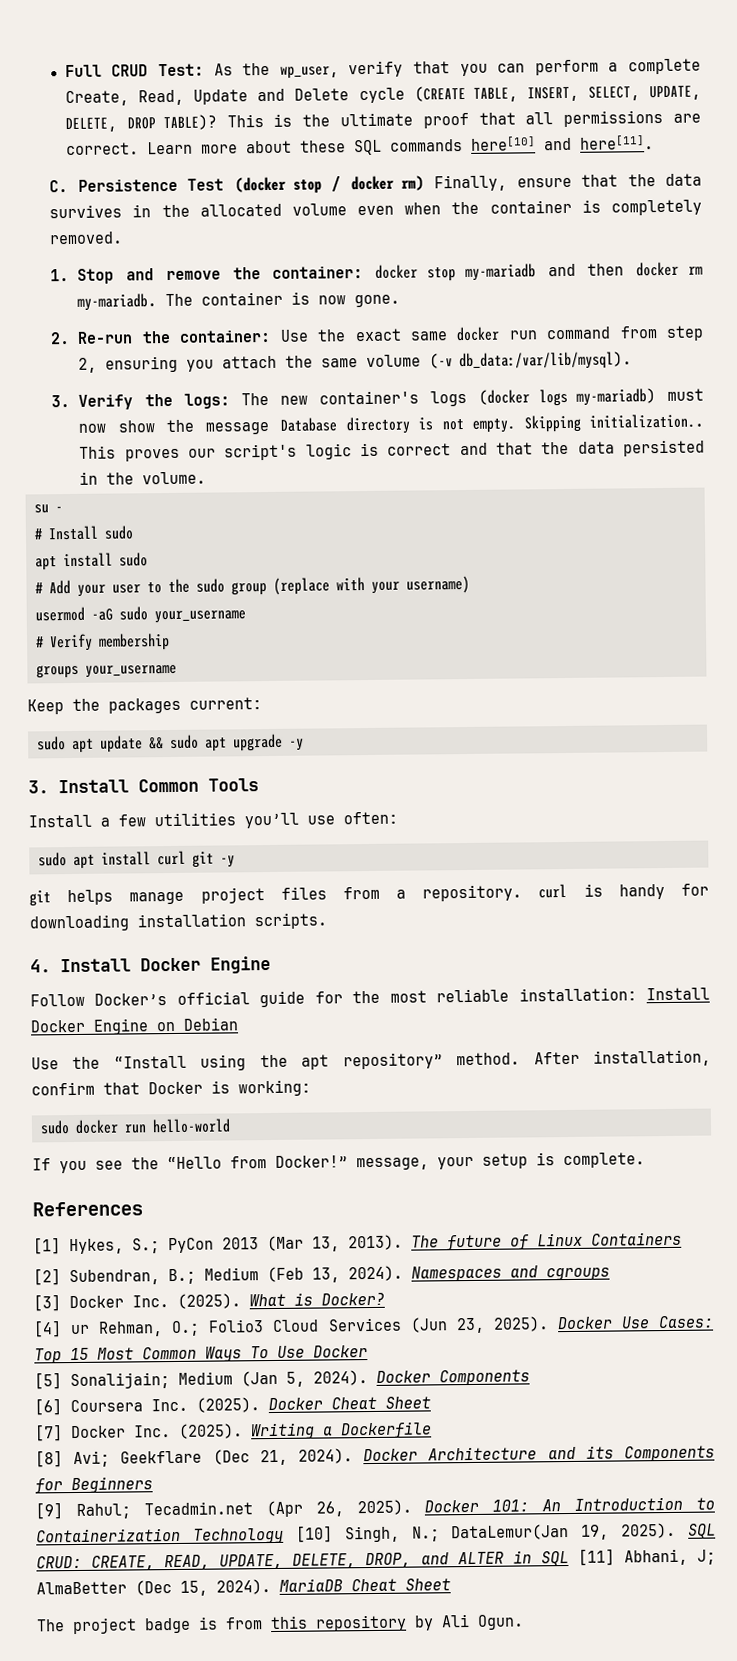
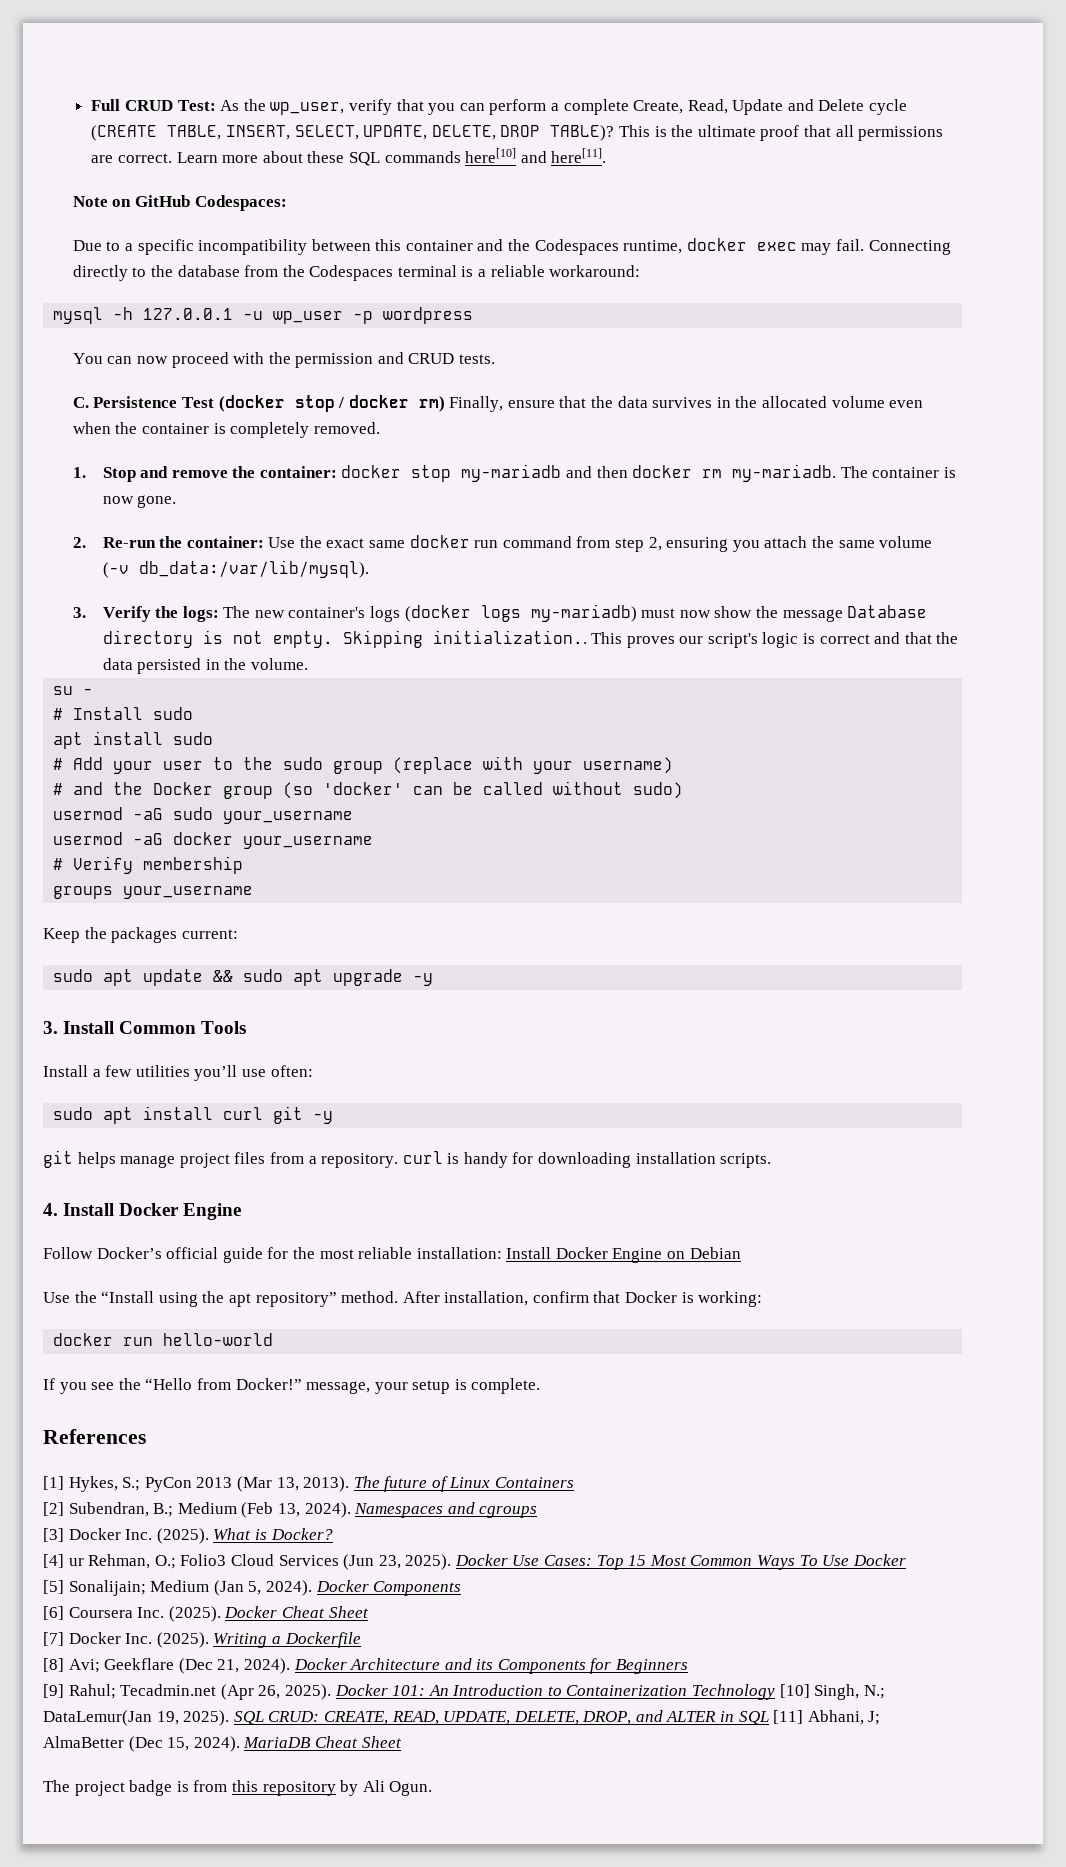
+ Note on GitHub Codespaces:
+ Due to a specific incompatibility between this container and the Codespaces runtime, docker exec may fail. Connecting directly to the database from the Codespaces terminal is a reliable workaround:
+ mysql -h 127.0.0.1 -u wp_user -p wordpress
+ You can now proceed with the permission and CRUD tests.
+ # and the Docker group (so 'docker' can be called without sudo)
+ usermod -aG docker your_username
- sudo docker run hello-world
+ docker run hello-world

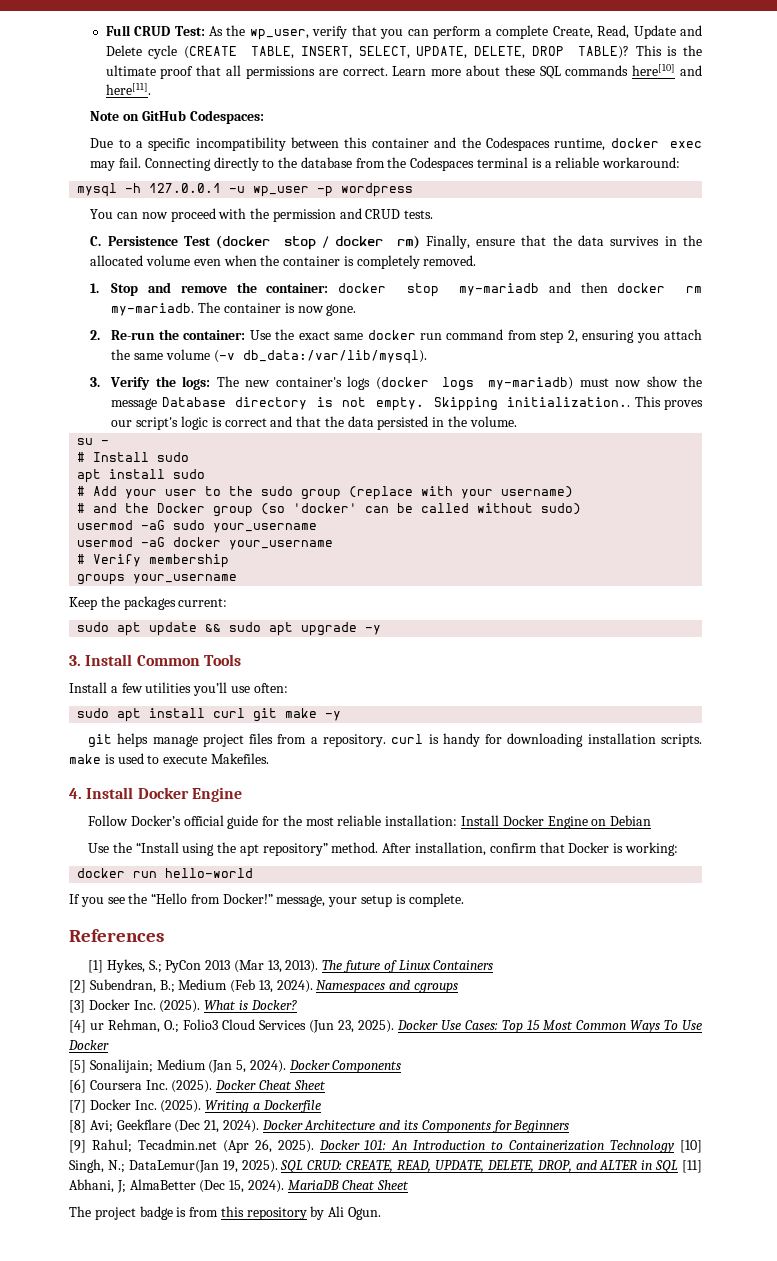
- sudo apt install curl git -y
+ sudo apt install curl git make -y
- git helps manage project files from a repository. curl is handy for downloading installation scripts.
+ git helps manage project files from a repository. curl is handy for downloading installation scripts. make is used to execute Makefiles.

